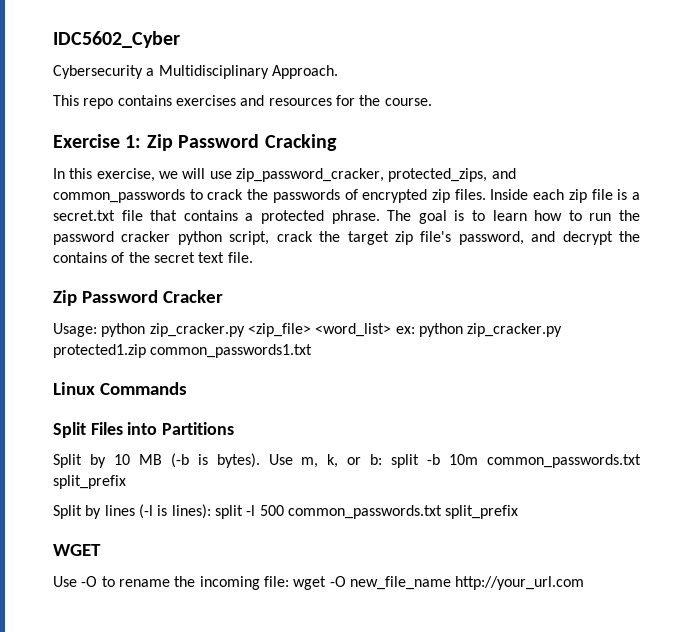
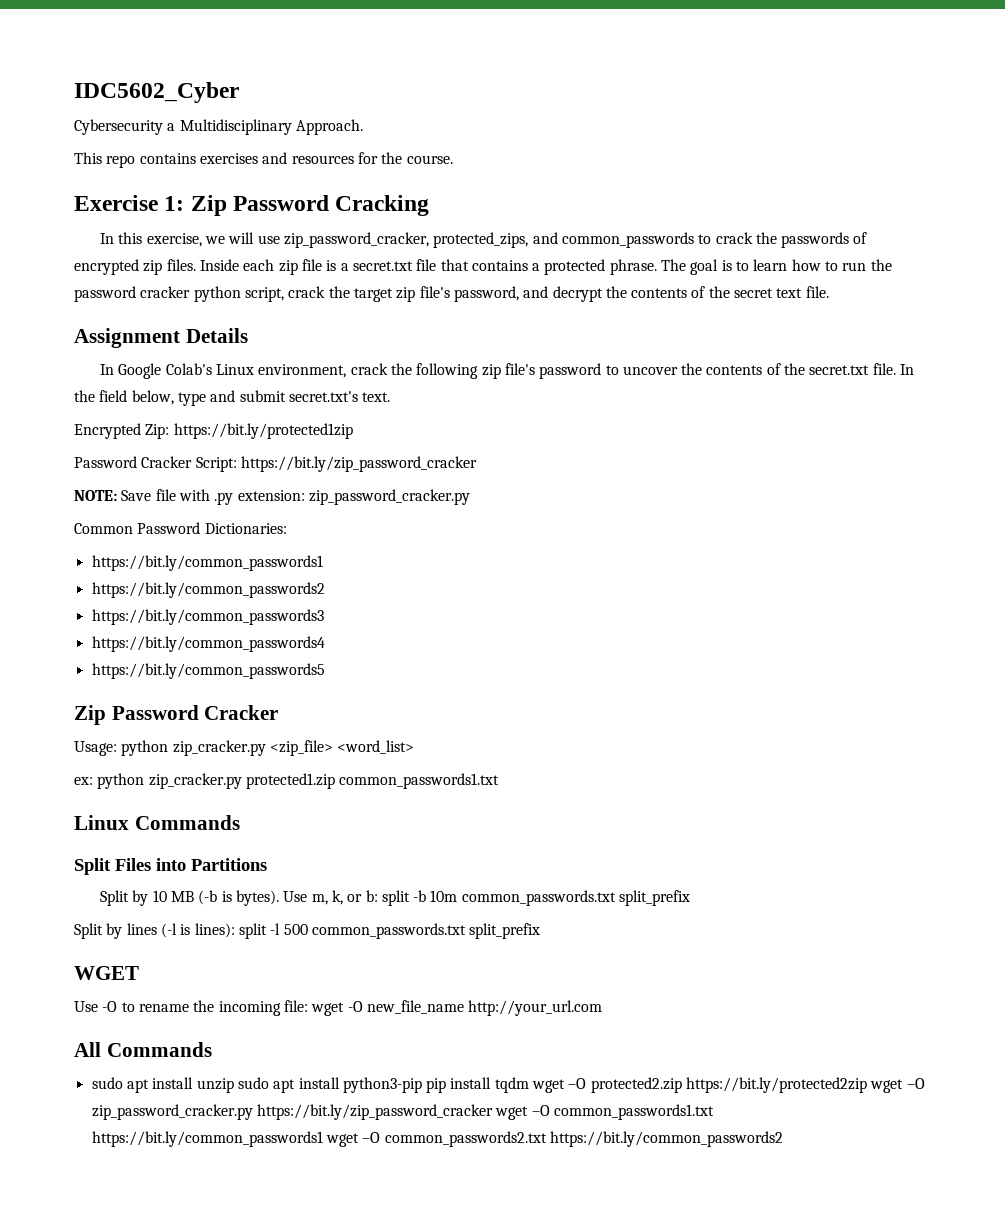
- The goal is to learn how to run the password cracker python script, crack the target zip file's password, and decrypt the contains of the secret text file.
+ The goal is to learn how to run the password cracker python script, crack the target zip file's password, and decrypt the contents of the secret text file.
+ Assignment Details
+ In Google Colab's Linux environment, crack the following zip file's password to uncover the contents of the secret.txt file. In the field below, type and submit secret.txt's text.
+ Encrypted Zip: https://bit.ly/protected1zip
+ Password Cracker Script: https://bit.ly/zip_password_cracker
+ NOTE: Save file with .py extension: zip_password_cracker.py
+ Common Password Dictionaries:
+ https://bit.ly/common_passwords1
+ https://bit.ly/common_passwords2
+ https://bit.ly/common_passwords3
+ https://bit.ly/common_passwords4
+ https://bit.ly/common_passwords5
- Usage: python zip_cracker.py <zip_file> <word_list> ex: python zip_cracker.py protected1.zip common_passwords1.txt
+ Usage: python zip_cracker.py <zip_file> <word_list>
+ ex: python zip_cracker.py protected1.zip common_passwords1.txt
+ All Commands
+ sudo apt install unzip sudo apt install python3-pip pip install tqdm wget –O protected2.zip https://bit.ly/protected2zip wget –O zip_password_cracker.py https://bit.ly/zip_password_cracker wget –O common_passwords1.txt https://bit.ly/common_passwords1 wget –O common_passwords2.txt https://bit.ly/common_passwords2

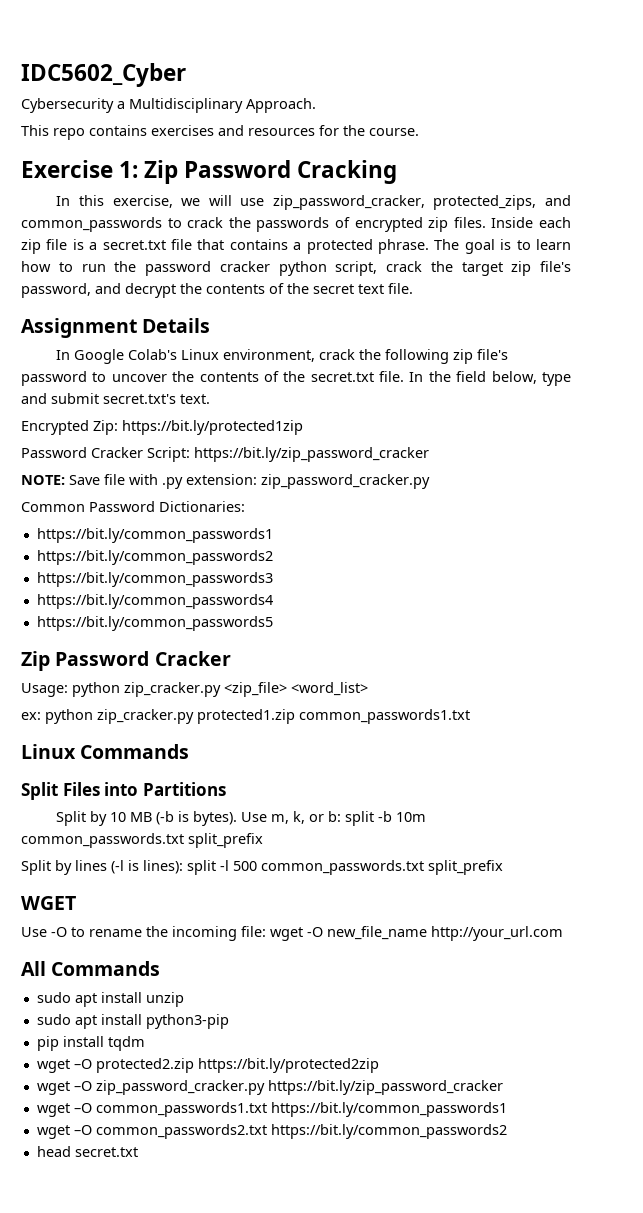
- sudo apt install unzip sudo apt install python3-pip pip install tqdm wget –O protected2.zip https://bit.ly/protected2zip wget –O zip_password_cracker.py https://bit.ly/zip_password_cracker wget –O common_passwords1.txt https://bit.ly/common_passwords1 wget –O common_passwords2.txt https://bit.ly/common_passwords2
+ sudo apt install unzip
+ sudo apt install python3-pip
+ pip install tqdm
+ wget –O protected2.zip https://bit.ly/protected2zip
+ wget –O zip_password_cracker.py https://bit.ly/zip_password_cracker
+ wget –O common_passwords1.txt https://bit.ly/common_passwords1
+ wget –O common_passwords2.txt https://bit.ly/common_passwords2
+ head secret.txt

